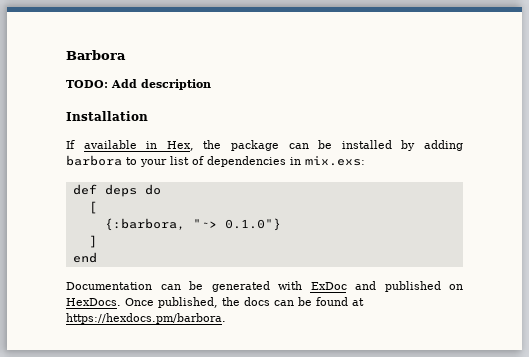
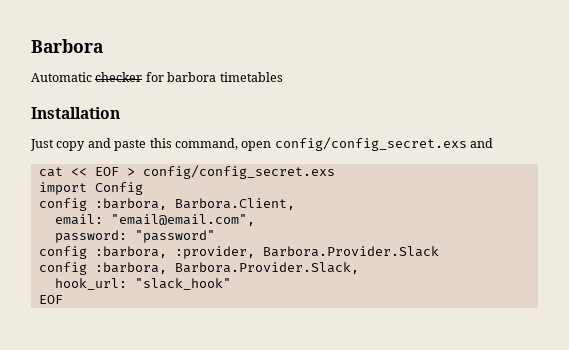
- TODO: Add description
+ Automatic checker for barbora timetables
  Installation
- If available in Hex, the package can be installed by adding barbora to your list of dependencies in mix.exs:
- def deps do
- [
- {:barbora, "~> 0.1.0"}
- ]
- end
- Documentation can be generated with ExDoc and published on HexDocs. Once published, the docs can be found at https://hexdocs.pm/barbora.
+ Just copy and paste this command, open config/config_secret.exs and
+ cat << EOF > config/config_secret.exs
+ import Config
+ config :barbora, Barbora.Client,
+ email: "email@email.com",
+ password: "password"
+ config :barbora, :provider, Barbora.Provider.Slack
+ config :barbora, Barbora.Provider.Slack,
+ hook_url: "slack_hook"
+ EOF

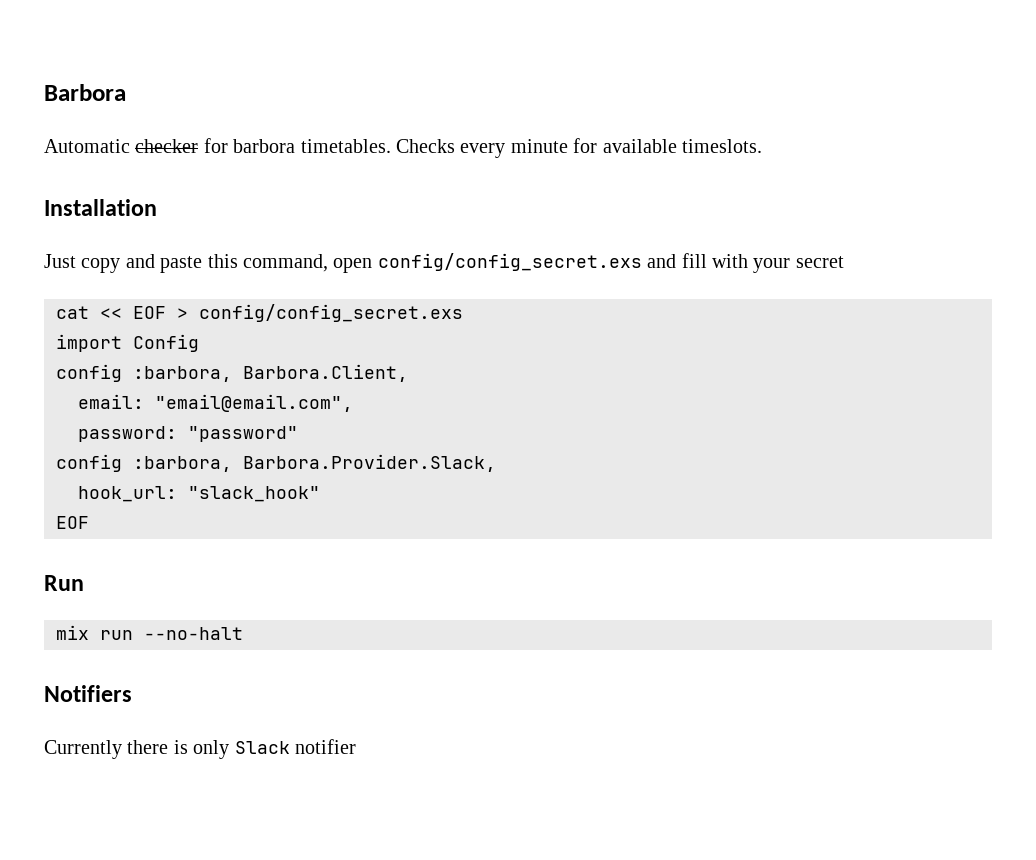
- Automatic checker for barbora timetables
+ Automatic checker for barbora timetables. Checks every minute for available timeslots.
- Just copy and paste this command, open config/config_secret.exs and
+ Just copy and paste this command, open config/config_secret.exs and fill with your secret
- config :barbora, :provider, Barbora.Provider.Slack
+ Run
+ mix run --no-halt
+ Notifiers
+ Currently there is only Slack notifier

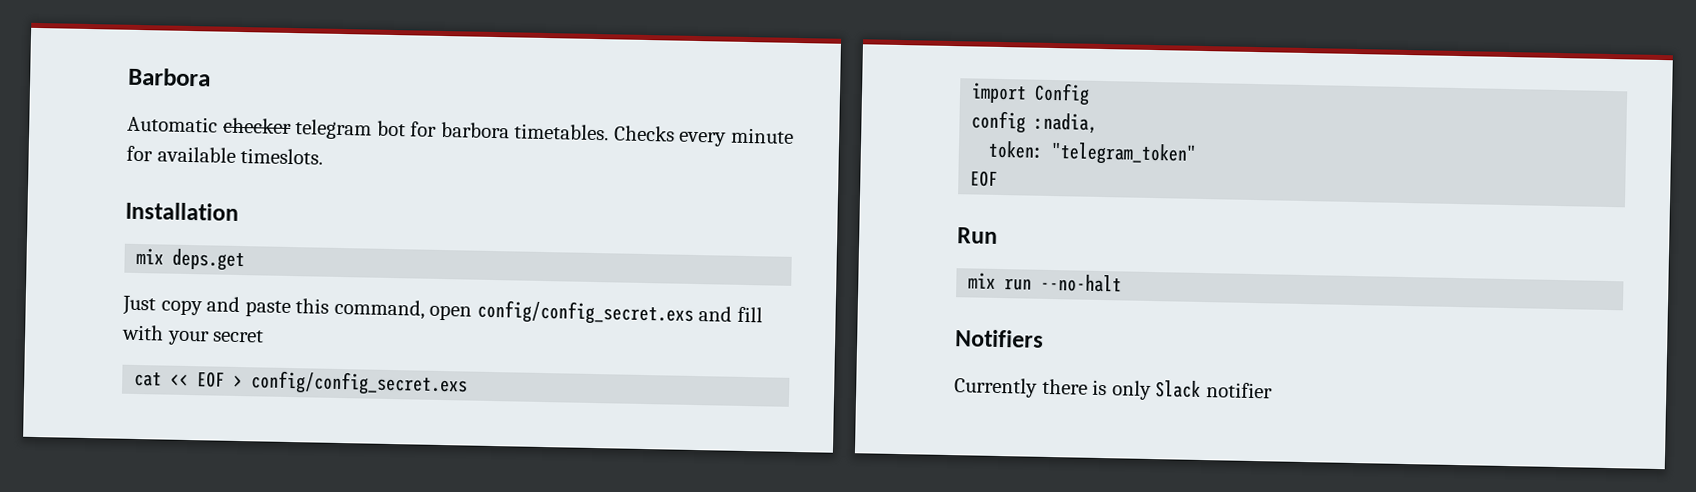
- Automatic checker for barbora timetables.
+ Automatic checker telegram bot for barbora timetables.
+ mix deps.get
- config :barbora, Barbora.Client,
- email: "email@email.com",
- password: "password"
- config :barbora, Barbora.Provider.Slack,
- hook_url: "slack_hook"
+ config :nadia,
+ token: "telegram_token"

